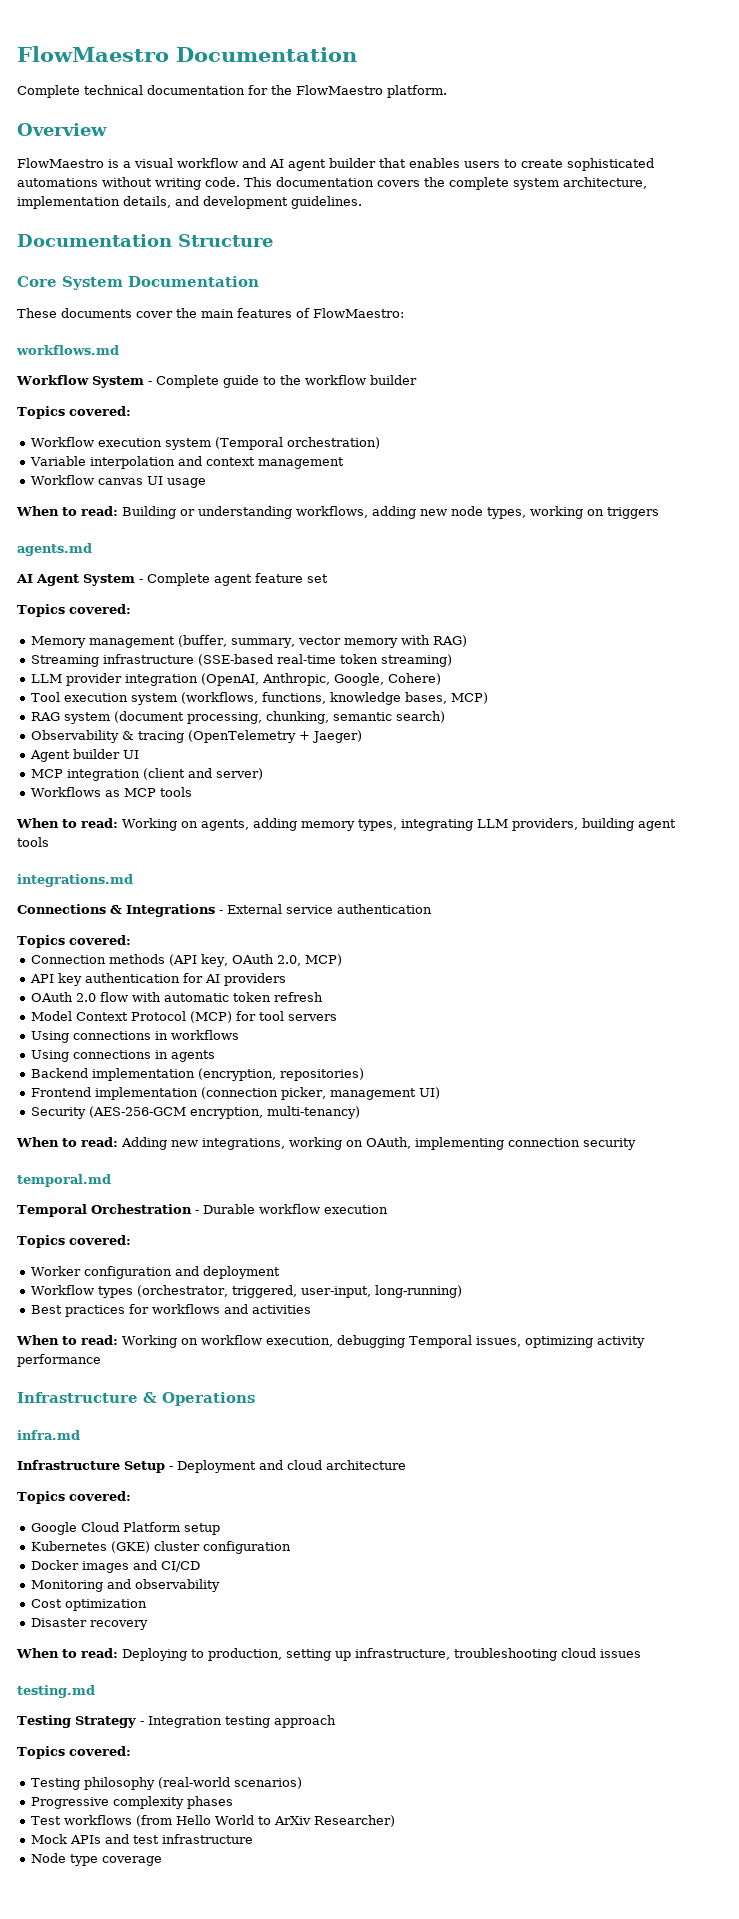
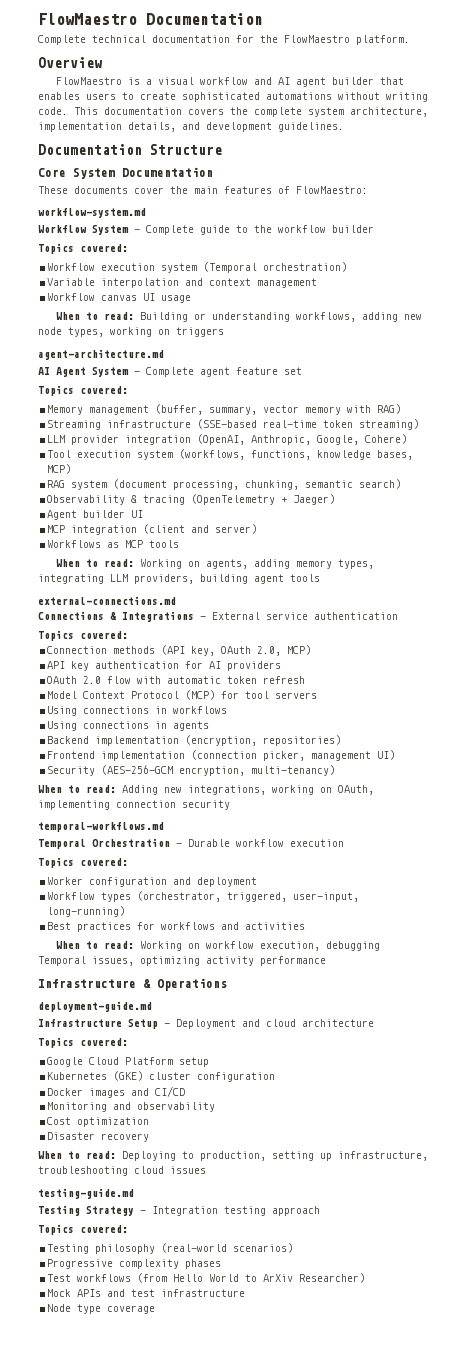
- workflows.md
+ workflow-system.md
- agents.md
+ agent-architecture.md
- integrations.md
+ external-connections.md
- temporal.md
+ temporal-workflows.md
- infra.md
+ deployment-guide.md
- testing.md
+ testing-guide.md

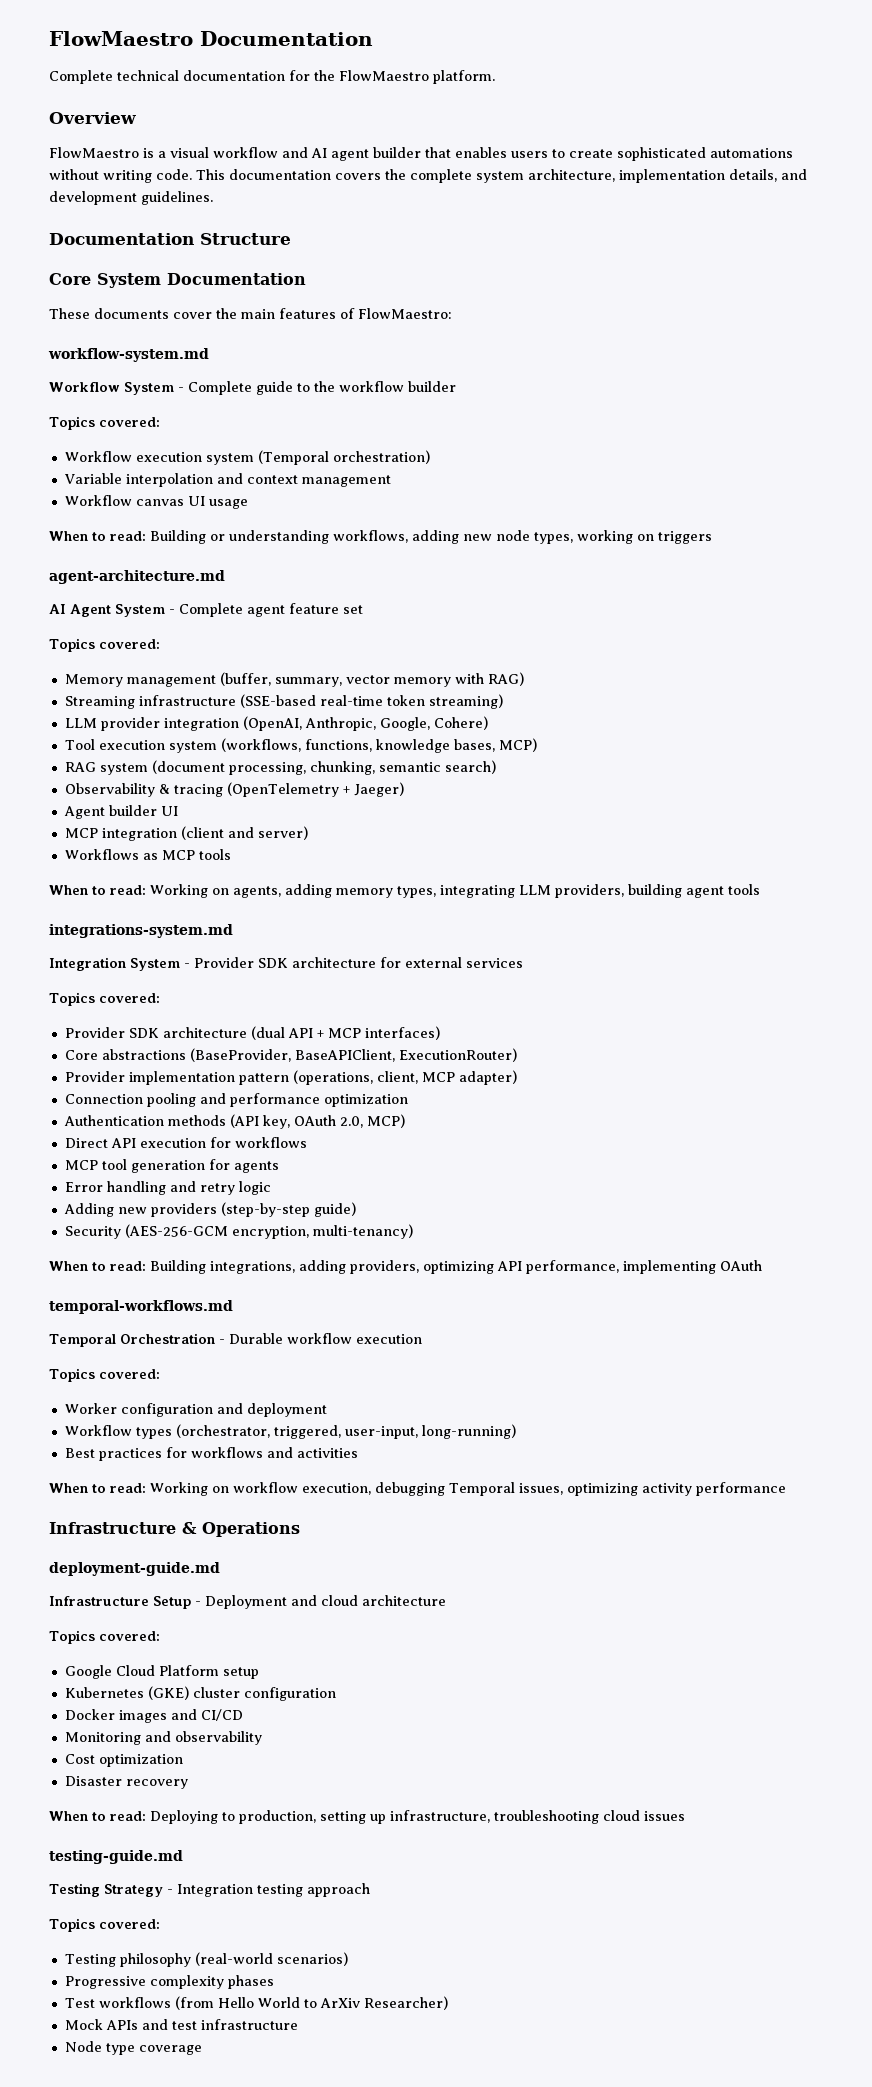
- external-connections.md
- Connections & Integrations - External service authentication
+ integrations-system.md
+ Integration System - Provider SDK architecture for external services
  Topics covered:
- Connection methods (API key, OAuth 2.0, MCP)
+ Provider SDK architecture (dual API + MCP interfaces)
+ Core abstractions (BaseProvider, BaseAPIClient, ExecutionRouter)
+ Provider implementation pattern (operations, client, MCP adapter)
+ Connection pooling and performance optimization
+ Authentication methods (API key, OAuth 2.0, MCP)
- API key authentication for AI providers
- OAuth 2.0 flow with automatic token refresh
- Model Context Protocol (MCP) for tool servers
- Using connections in workflows
- Using connections in agents
- Backend implementation (encryption, repositories)
- Frontend implementation (connection picker, management UI)
+ Direct API execution for workflows
+ MCP tool generation for agents
+ Error handling and retry logic
+ Adding new providers (step-by-step guide)
- When to read: Adding new integrations, working on OAuth, implementing connection security
+ When to read: Building integrations, adding providers, optimizing API performance, implementing OAuth

